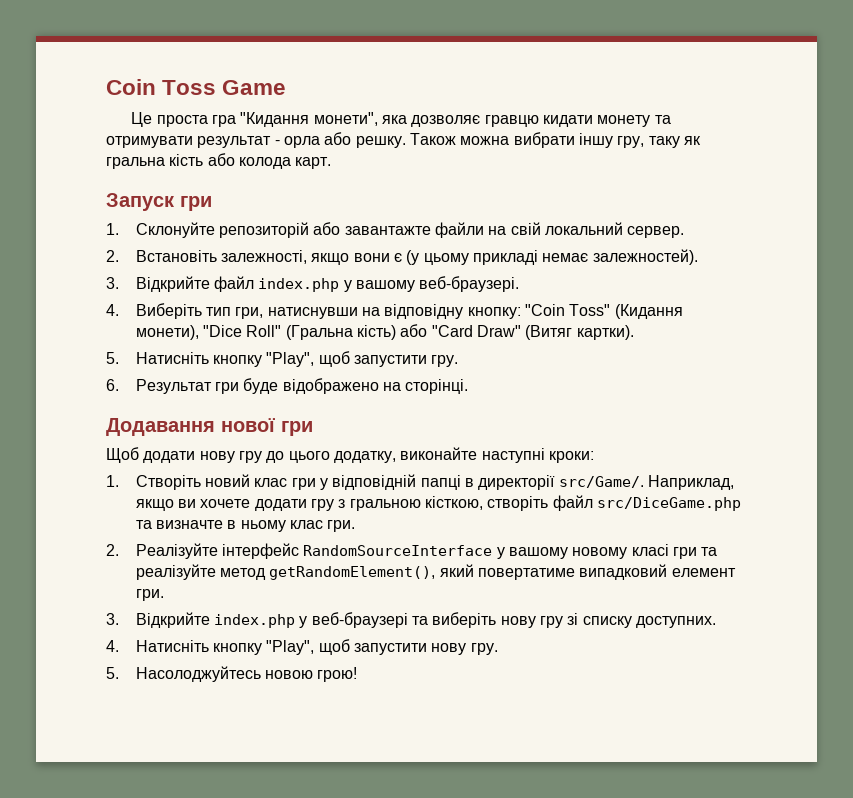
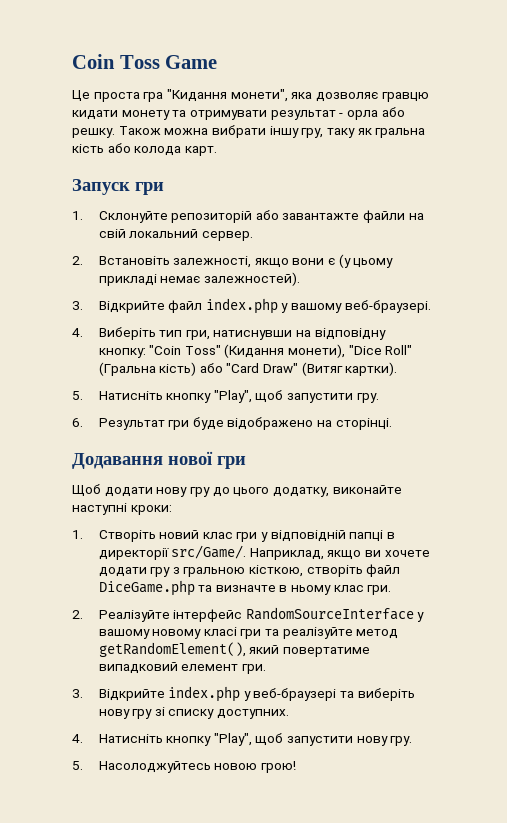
- Наприклад, якщо ви хочете додати гру з гральною кісткою, створіть файл src/DiceGame.php та визначте в ньому клас гри.
+ Наприклад, якщо ви хочете додати гру з гральною кісткою, створіть файл DiceGame.php та визначте в ньому клас гри.

